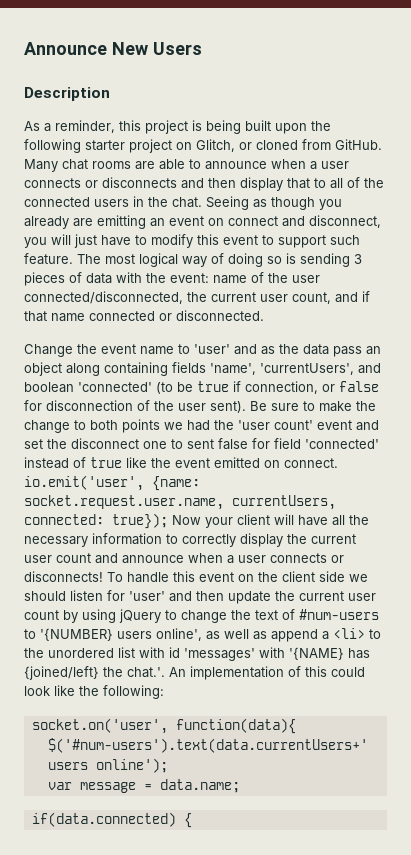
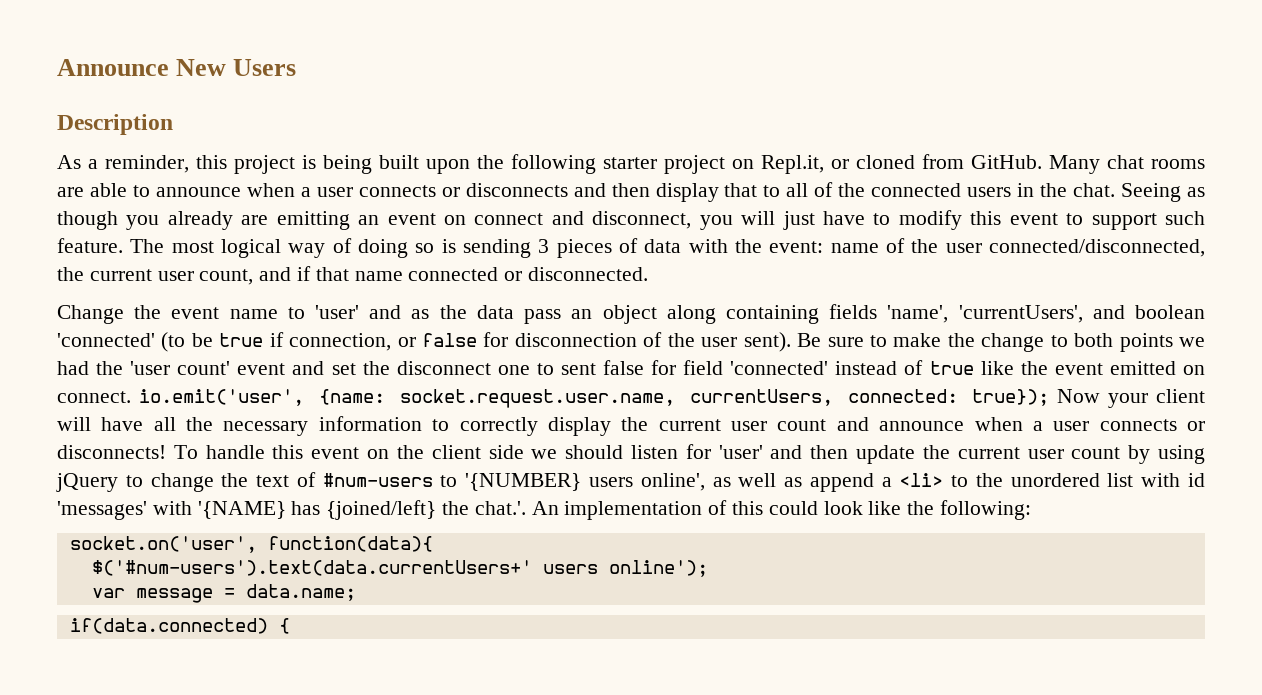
- As a reminder, this project is being built upon the following starter project on Glitch, or cloned from GitHub.
+ As a reminder, this project is being built upon the following starter project on Repl.it, or cloned from GitHub.

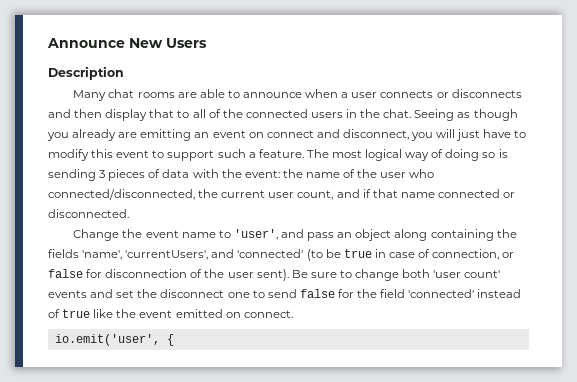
- As a reminder, this project is being built upon the following starter project on Repl.it, or cloned from GitHub.
- Seeing as though you already are emitting an event on connect and disconnect, you will just have to modify this event to support such feature.
+ Seeing as though you already are emitting an event on connect and disconnect, you will just have to modify this event to support such a feature.
- The most logical way of doing so is sending 3 pieces of data with the event: name of the user connected/disconnected, the current user count, and if that name connected or disconnected.
+ The most logical way of doing so is sending 3 pieces of data with the event: the name of the user who connected/disconnected, the current user count, and if that name connected or disconnected.
- Change the event name to 'user' and as the data pass an object along containing fields 'name', 'currentUsers', and boolean 'connected' (to be true if connection, or false for disconnection of the user sent).
+ Change the event name to 'user', and pass an object along containing the fields 'name', 'currentUsers', and 'connected' (to be true in case of connection, or false for disconnection of the user sent).
- Be sure to make the change to both points we had the 'user count' event and set the disconnect one to sent false for field 'connected' instead of true like the event emitted on connect. io.emit('user', {name: socket.request.user.name, currentUsers, connected: true}); Now your client will have all the necessary information to correctly display the current user count and announce when a user connects or disconnects! To handle this event on the client side we should listen for 'user' and then update the current user count by using jQuery to change the text of #num-users to '{NUMBER} users online', as well as append a <li> to the unordered list with id 'messages' with '{NAME} has {joined/left} the chat.'. An implementation of this could look like the following:
- socket.on('user', function(data){
- $('#num-users').text(data.currentUsers+' users online');
- var message = data.name;
- if(data.connected) {
+ Be sure to change both 'user count' events and set the disconnect one to send false for the field 'connected' instead of true like the event emitted on connect.
+ io.emit('user', {

